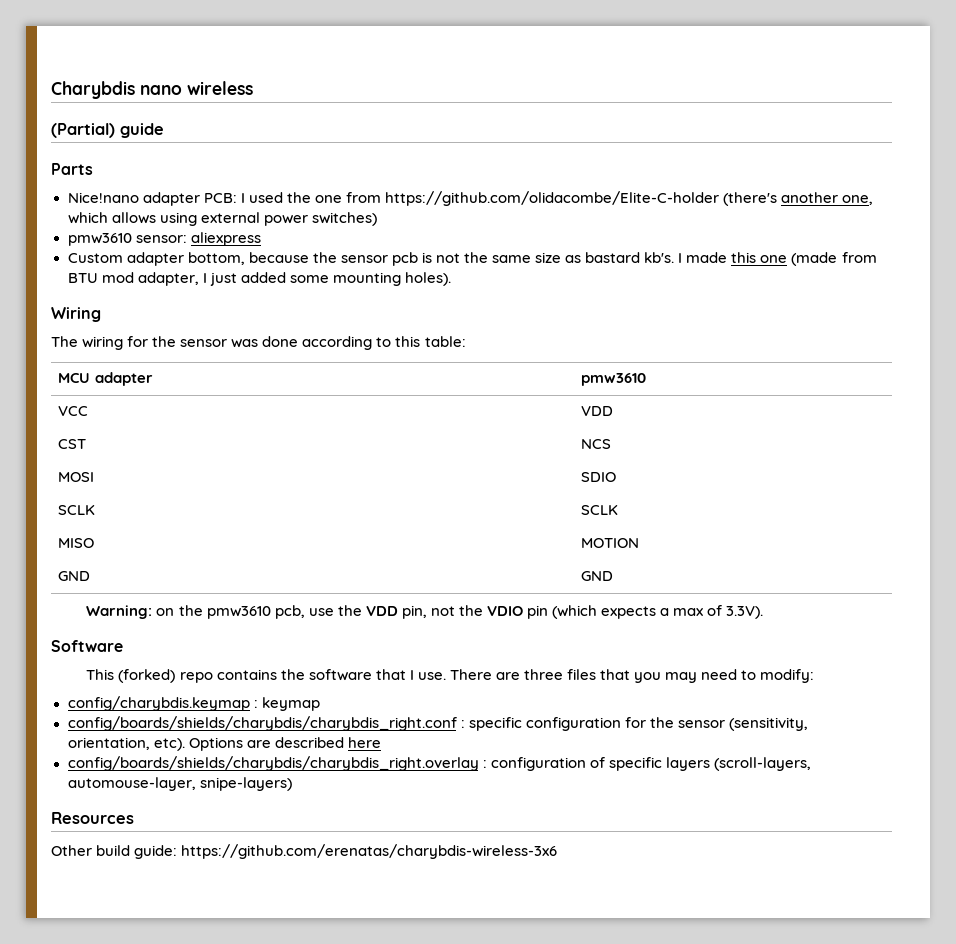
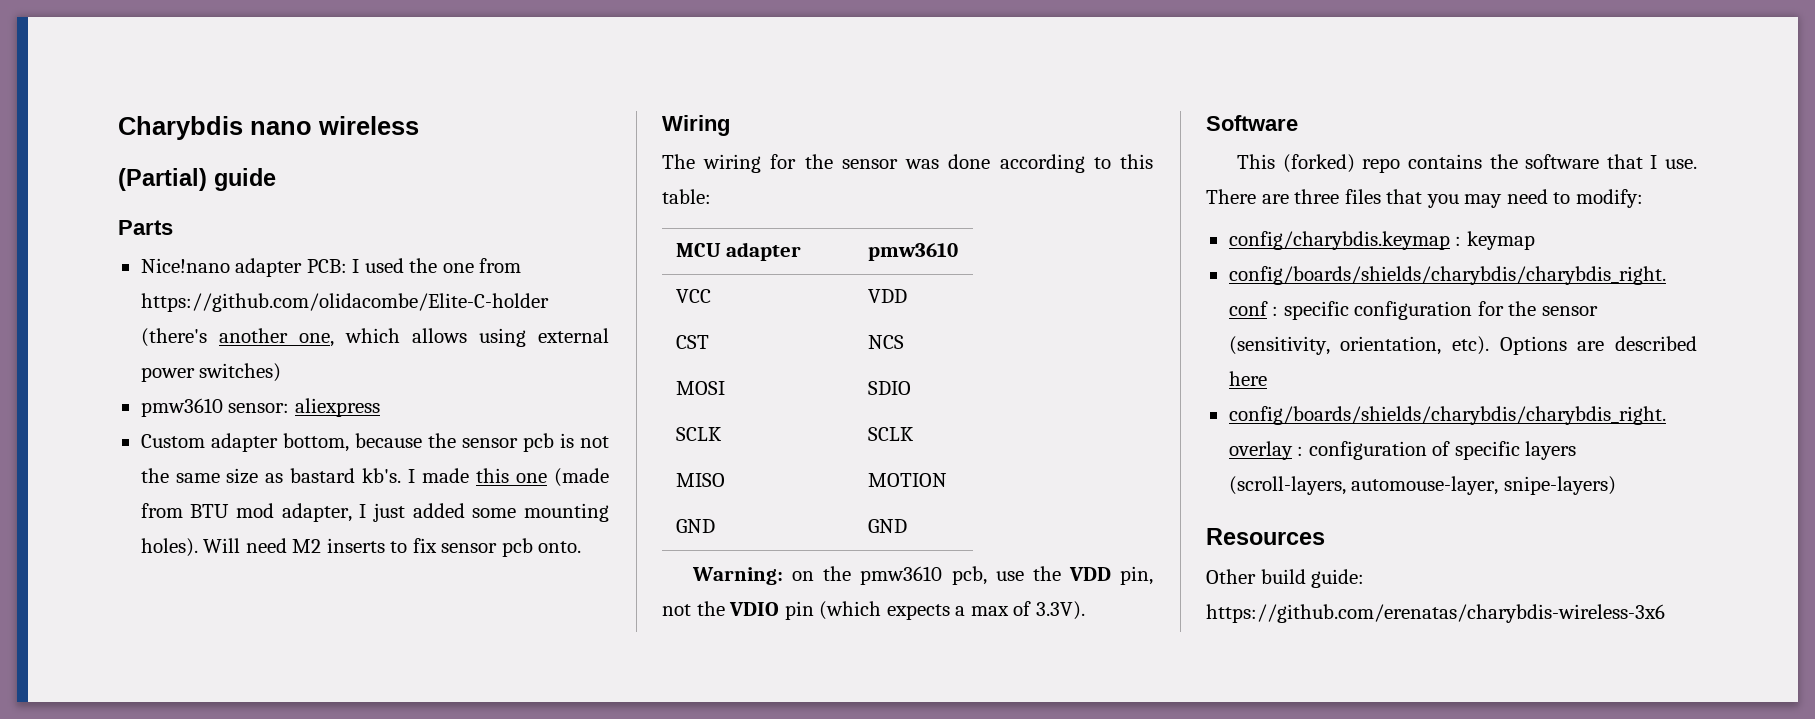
+ Will need M2 inserts to fix sensor pcb onto.

